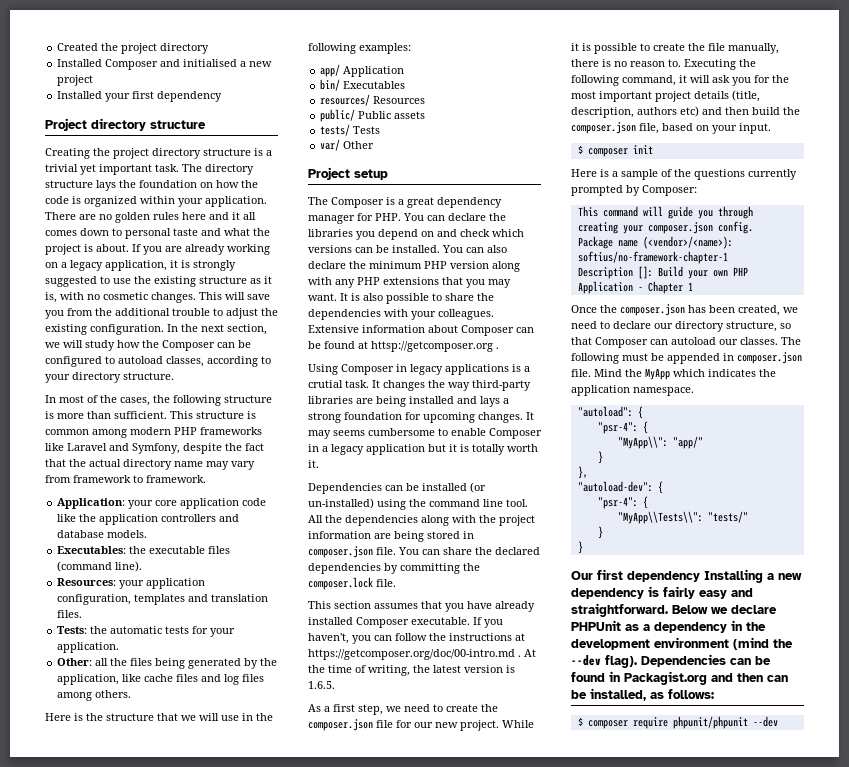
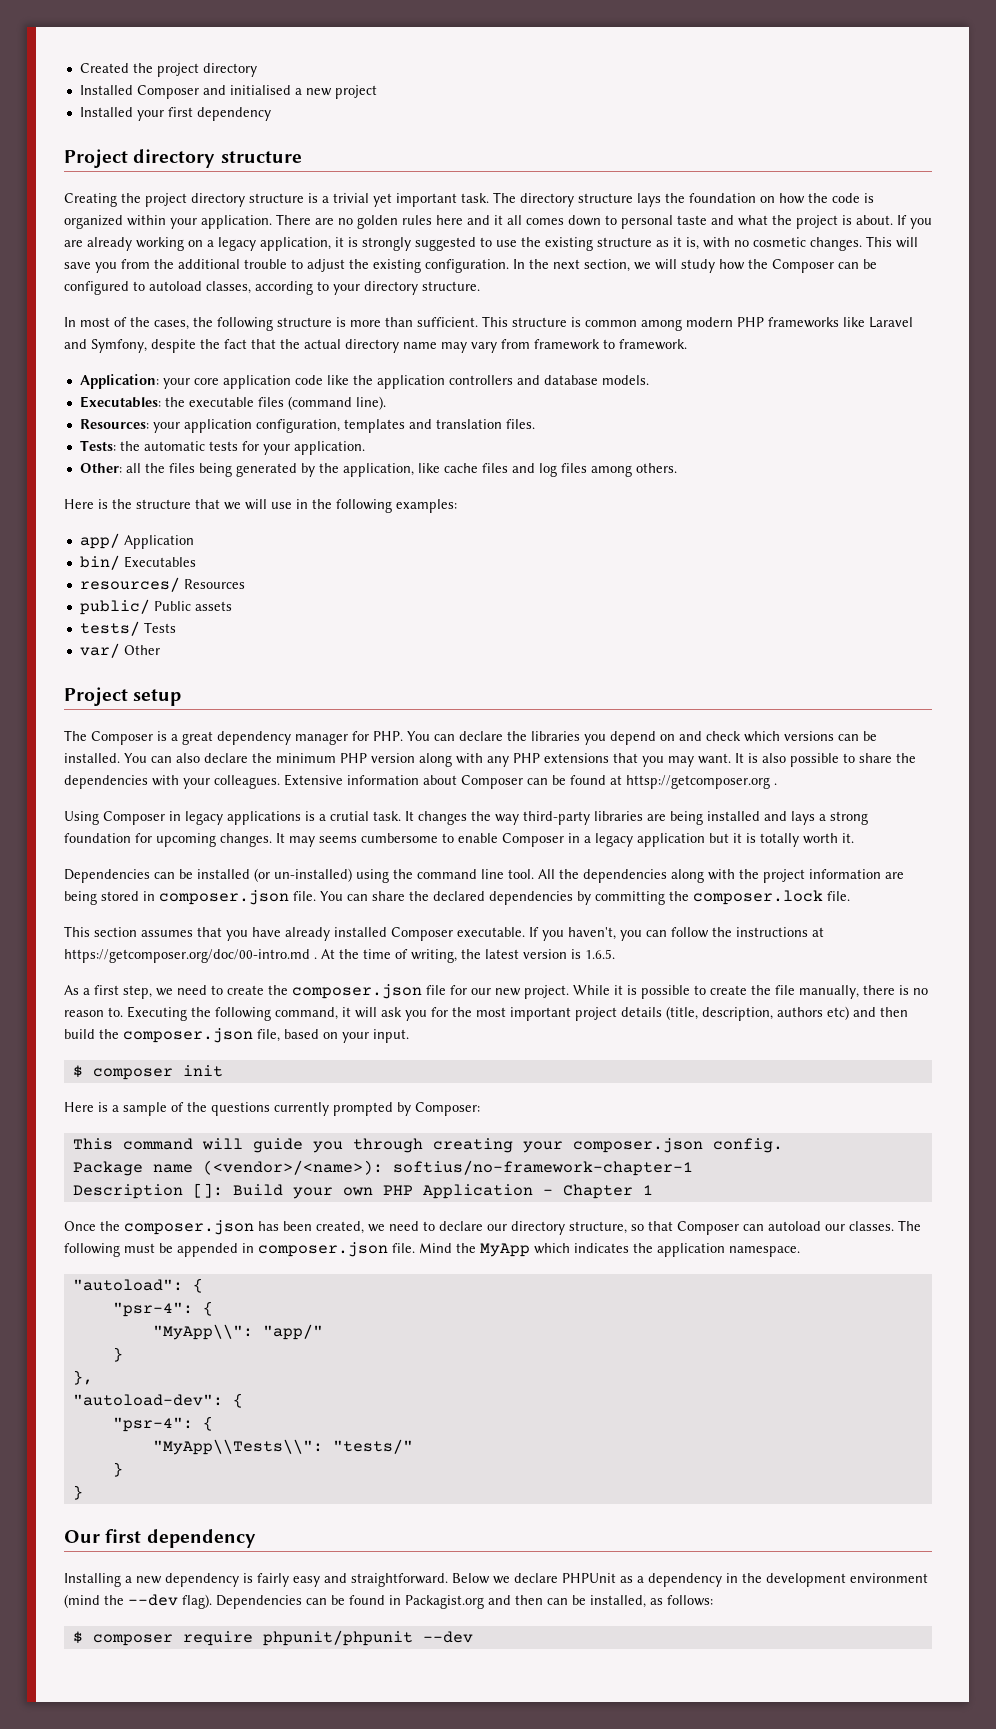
- Our first dependency Installing a new dependency is fairly easy and straightforward.
+ Our first dependency
+ Installing a new dependency is fairly easy and straightforward.

